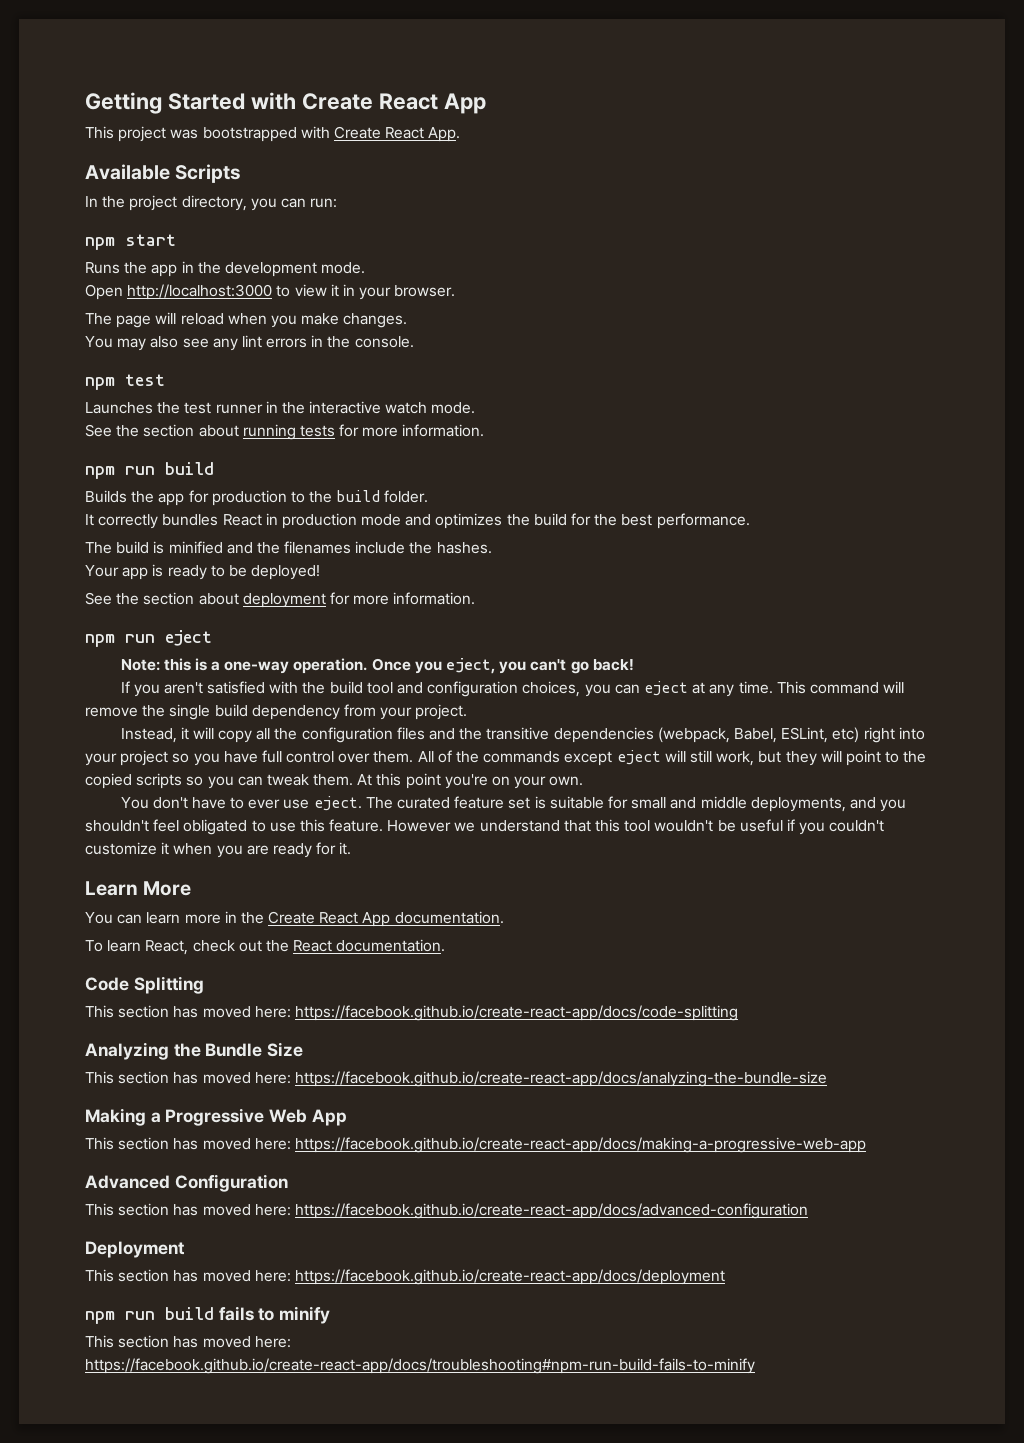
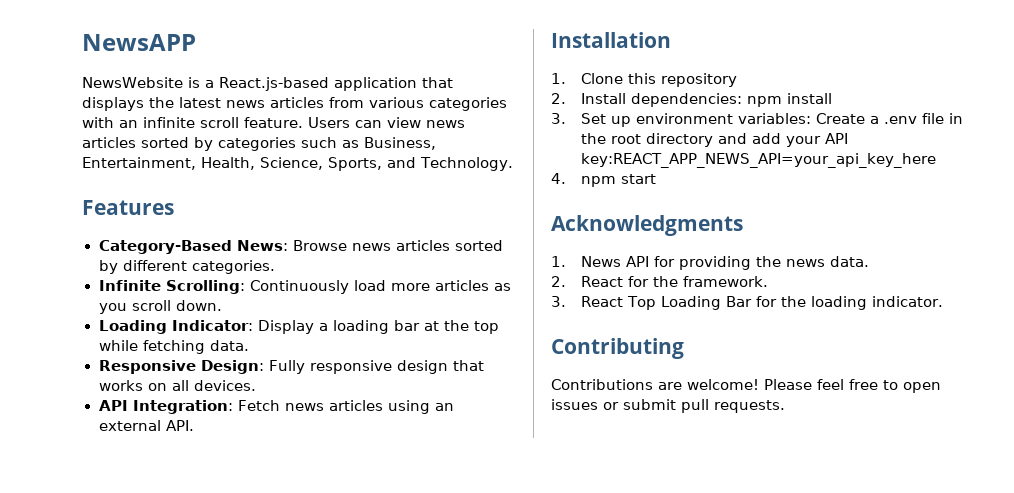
- Getting Started with Create React App
- This project was bootstrapped with Create React App.
- Available Scripts
- In the project directory, you can run:
- npm start
- Runs the app in the development mode.
- Open http://localhost:3000 to view it in your browser.
- The page will reload when you make changes.
- You may also see any lint errors in the console.
- npm test
- Launches the test runner in the interactive watch mode.
- See the section about running tests for more information.
- npm run build
- Builds the app for production to the build folder.
- It correctly bundles React in production mode and optimizes the build for the best performance.
- The build is minified and the filenames include the hashes.
- Your app is ready to be deployed!
- See the section about deployment for more information.
- npm run eject
- Note: this is a one-way operation. Once you eject, you can't go back!
- If you aren't satisfied with the build tool and configuration choices, you can eject at any time. This command will remove the single build dependency from your project.
- Instead, it will copy all the configuration files and the transitive dependencies (webpack, Babel, ESLint, etc) right into your project so you have full control over them. All of the commands except eject will still work, but they will point to the copied scripts so you can tweak them. At this point you're on your own.
- You don't have to ever use eject. The curated feature set is suitable for small and middle deployments, and you shouldn't feel obligated to use this feature. However we understand that this tool wouldn't be useful if you couldn't customize it when you are ready for it.
- Learn More
- You can learn more in the Create React App documentation.
- To learn React, check out the React documentation.
- Code Splitting
- This section has moved here: https://facebook.github.io/create-react-app/docs/code-splitting
- Analyzing the Bundle Size
- This section has moved here: https://facebook.github.io/create-react-app/docs/analyzing-the-bundle-size
- Making a Progressive Web App
- This section has moved here: https://facebook.github.io/create-react-app/docs/making-a-progressive-web-app
- Advanced Configuration
- This section has moved here: https://facebook.github.io/create-react-app/docs/advanced-configuration
- Deployment
- This section has moved here: https://facebook.github.io/create-react-app/docs/deployment
- npm run build fails to minify
- This section has moved here: https://facebook.github.io/create-react-app/docs/troubleshooting#npm-run-build-fails-to-minify
+ NewsAPP
+ NewsWebsite is a React.js-based application that displays the latest news articles from various categories with an infinite scroll feature. Users can view news articles sorted by categories such as Business, Entertainment, Health, Science, Sports, and Technology.
+ Features
+ Category-Based News: Browse news articles sorted by different categories.
+ Infinite Scrolling: Continuously load more articles as you scroll down.
+ Loading Indicator: Display a loading bar at the top while fetching data.
+ Responsive Design: Fully responsive design that works on all devices.
+ API Integration: Fetch news articles using an external API.
+ Installation
+ 1. Clone this repository
+ 2. Install dependencies: npm install
+ 3. Set up environment variables: Create a .env file in the root directory and add your API key:REACT_APP_NEWS_API=your_api_key_here
+ 4. npm start
+ Acknowledgments
+ 1. News API for providing the news data.
+ 2. React for the framework.
+ 3. React Top Loading Bar for the loading indicator.
+ Contributing
+ Contributions are welcome! Please feel free to open issues or submit pull requests.

